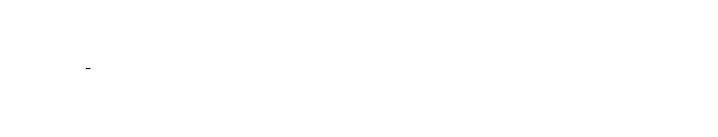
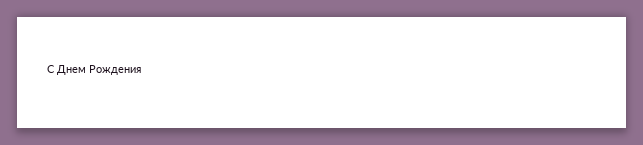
- -
+ С Днем Рождения

